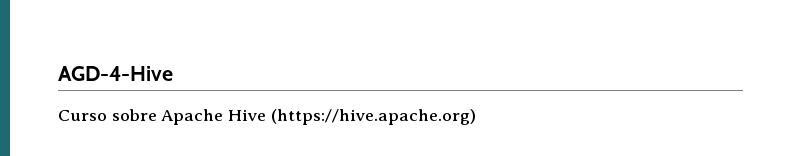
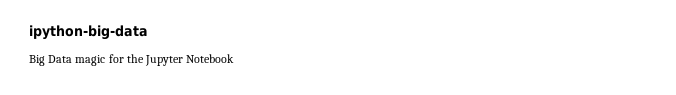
- AGD-4-Hive
- Curso sobre Apache Hive (https://hive.apache.org)
+ ipython-big-data
+ Big Data magic for the Jupyter Notebook

